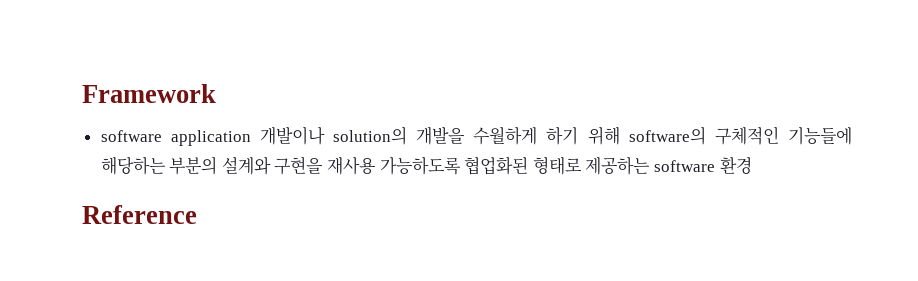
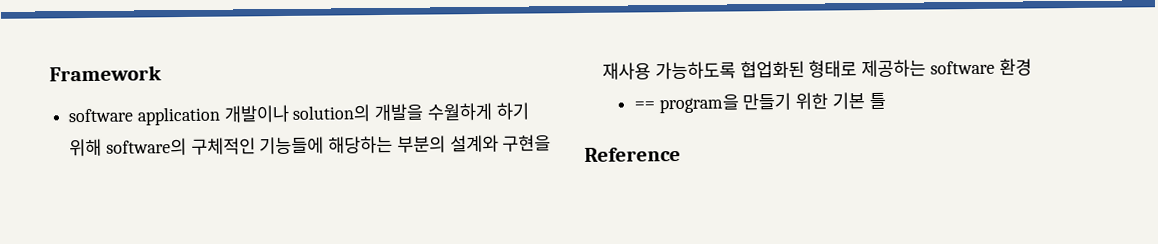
+ == program을 만들기 위한 기본 틀

